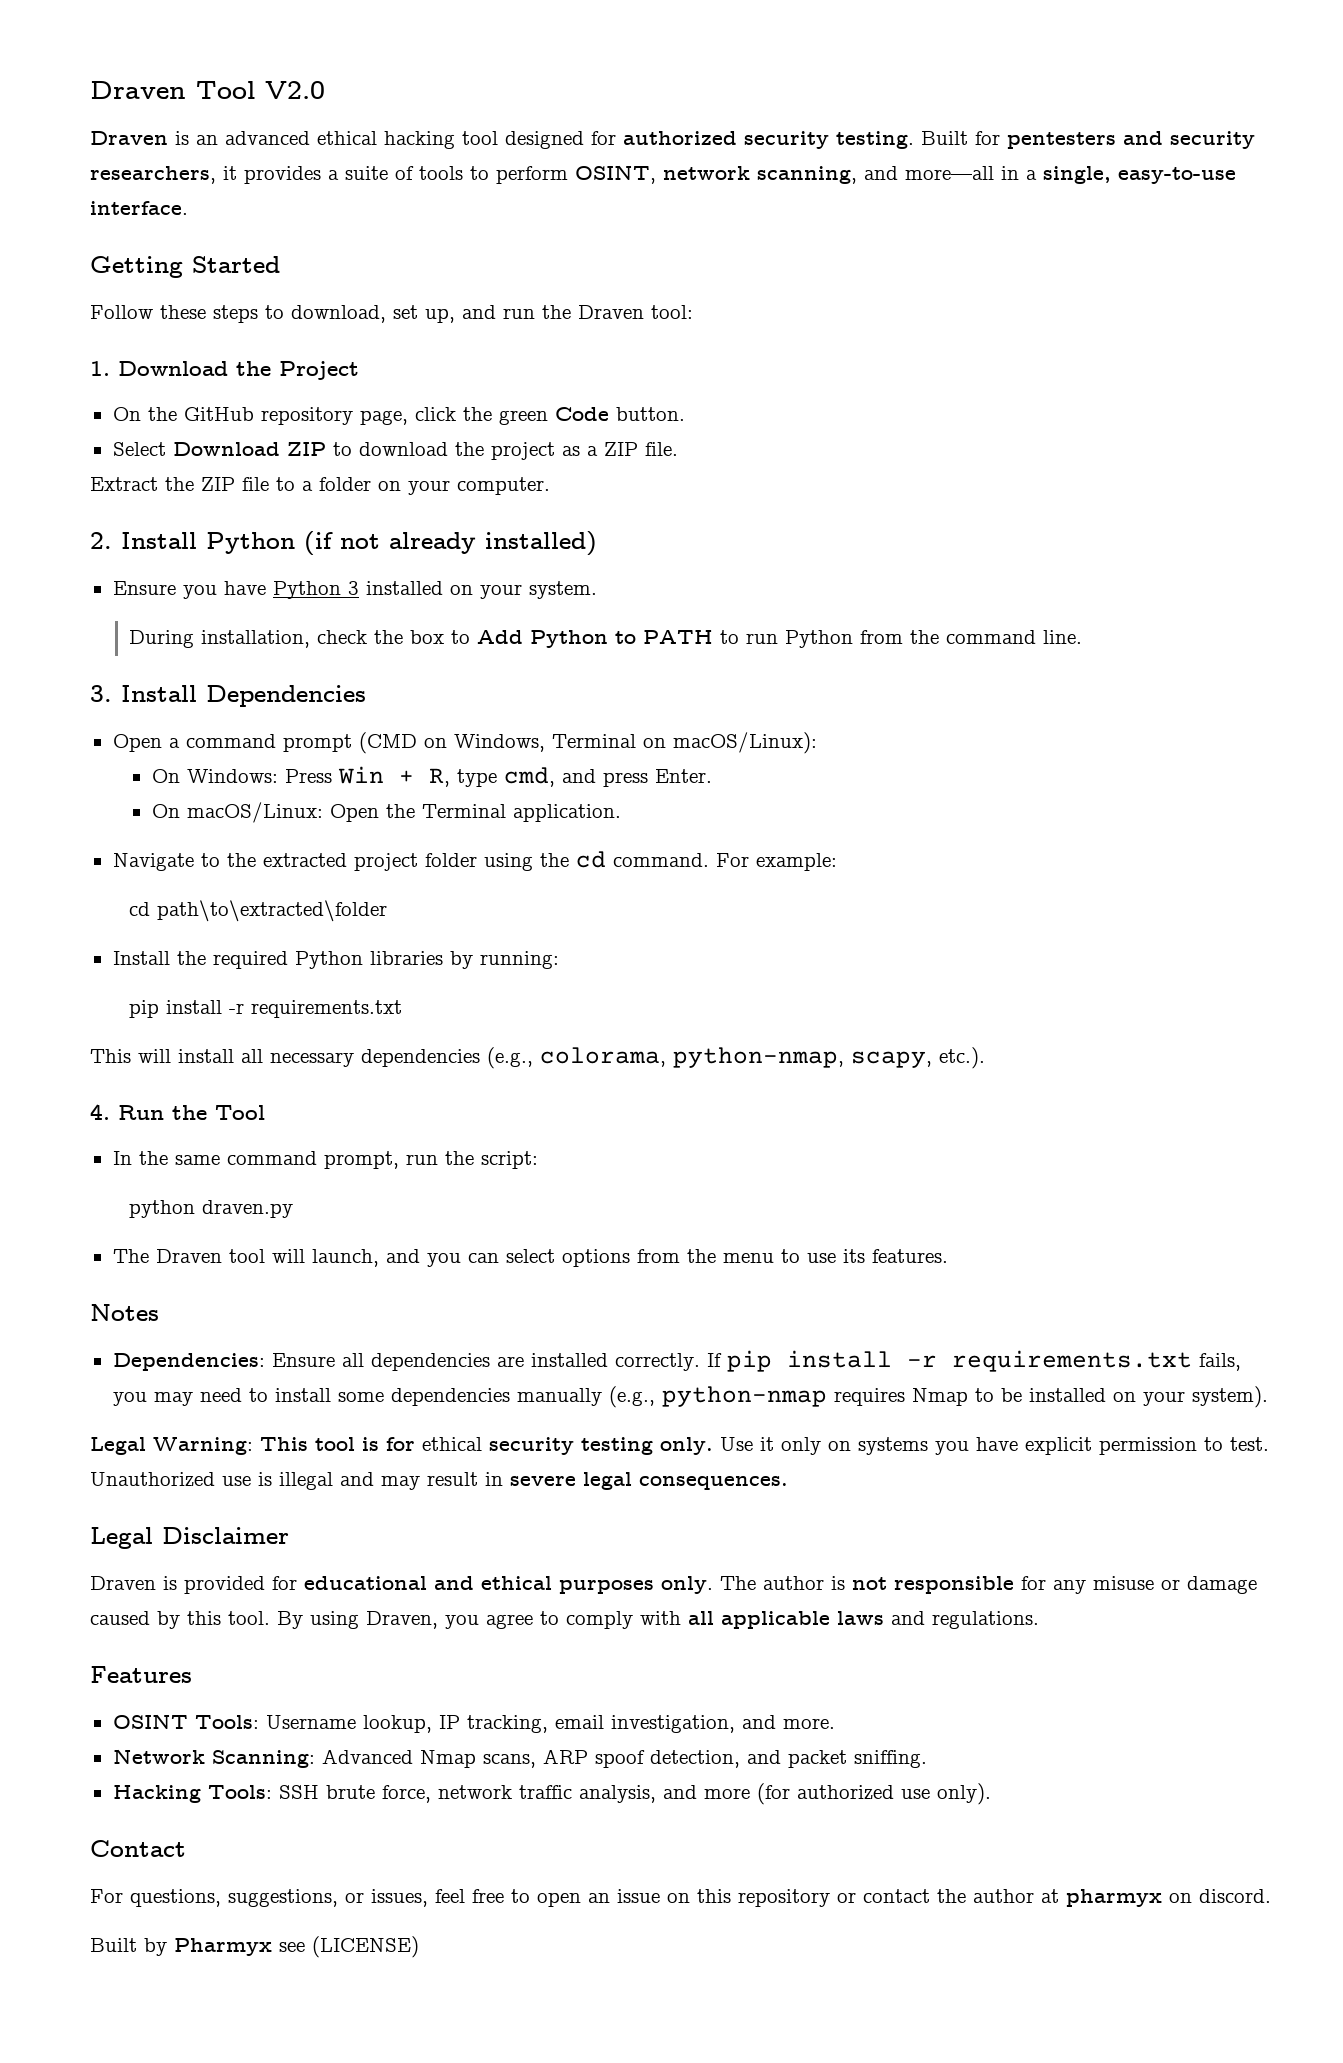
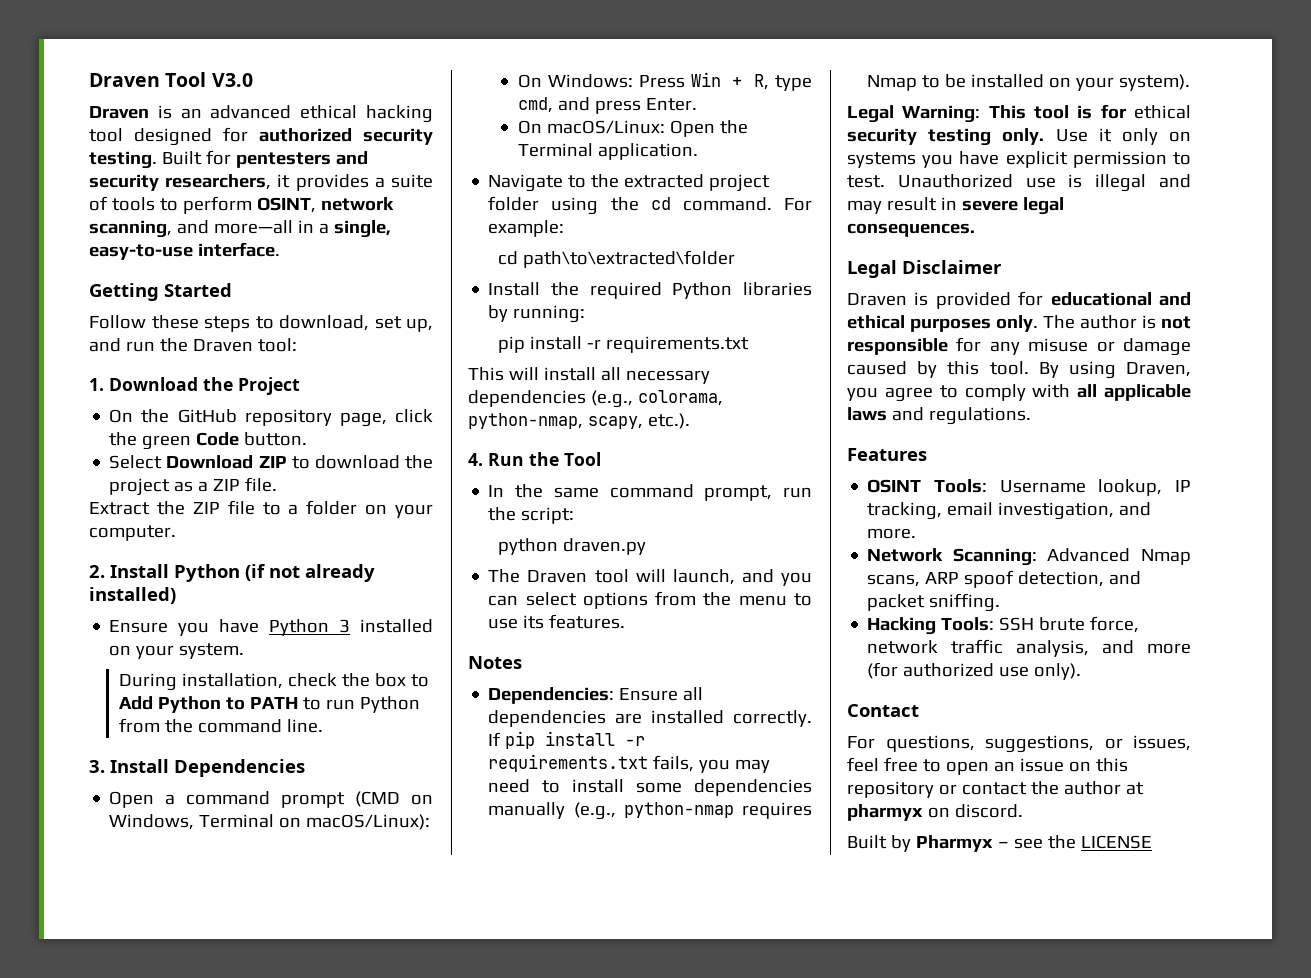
- Draven Tool V2.0
+ Draven Tool V3.0
- Built by Pharmyx see (LICENSE)
+ Built by Pharmyx – see the LICENSE

